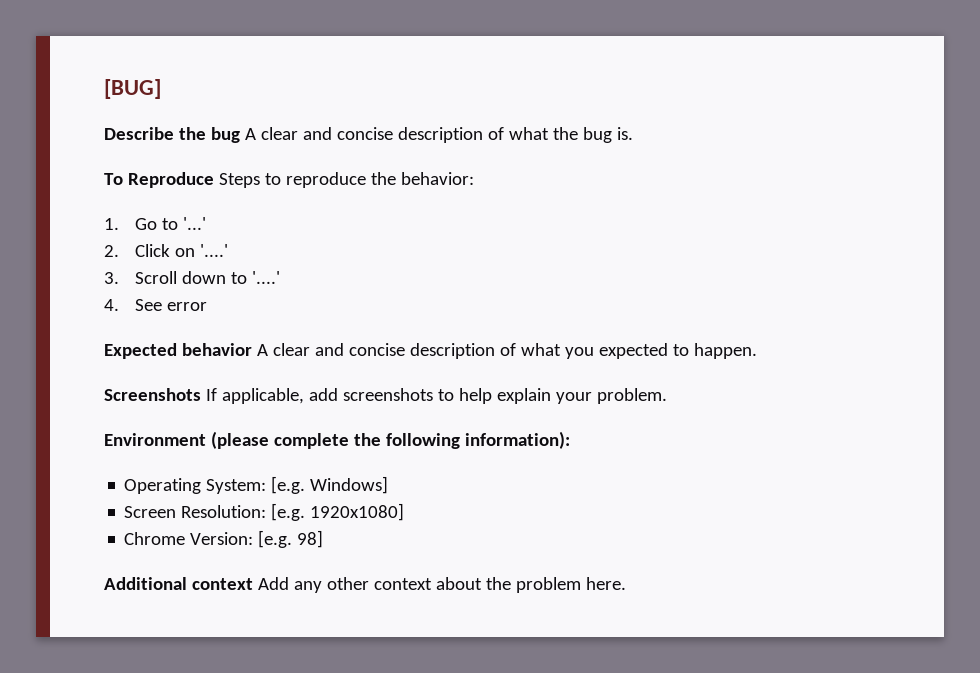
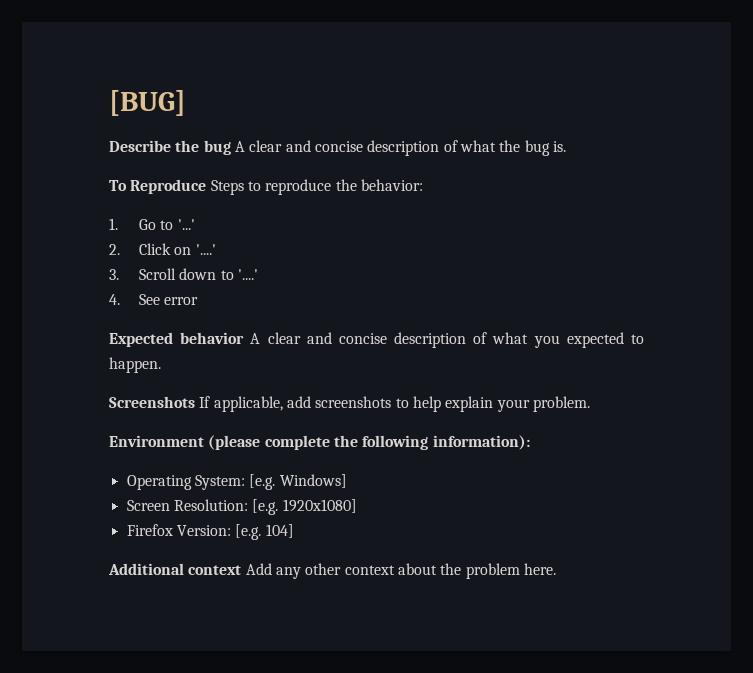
- Chrome Version: [e.g. 98]
+ Firefox Version: [e.g. 104]

